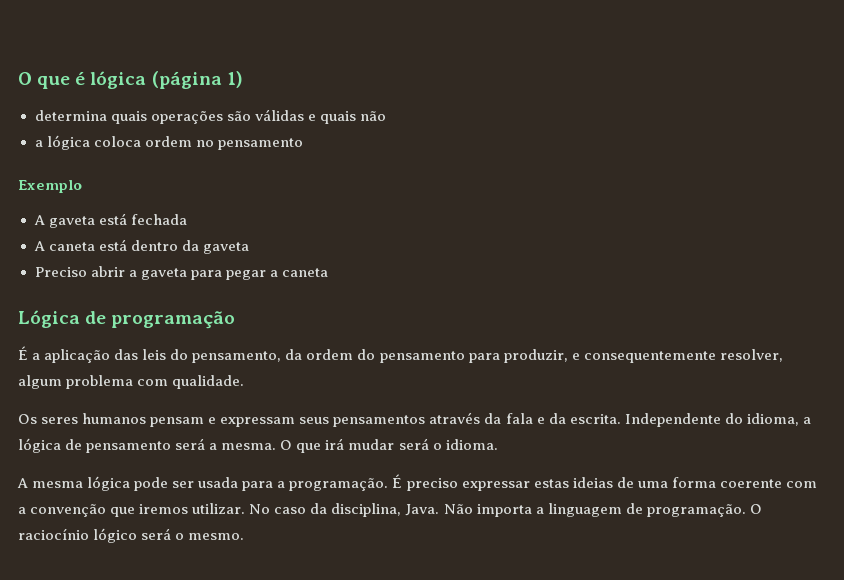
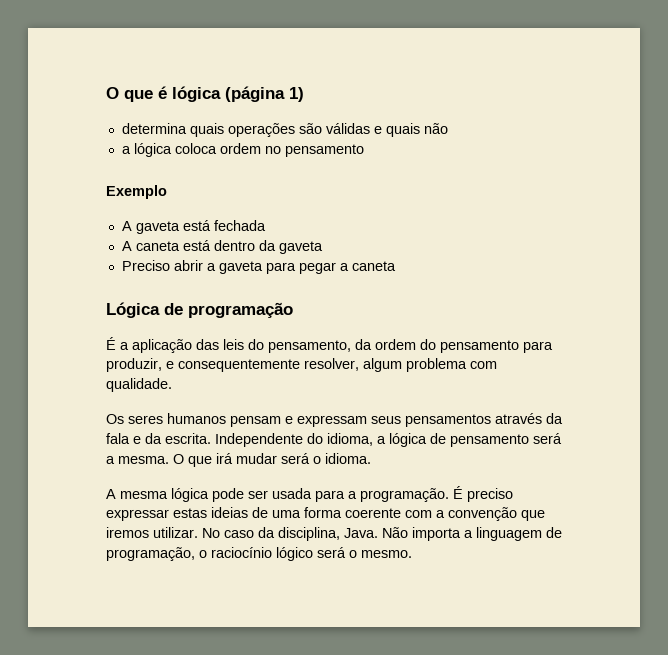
- Não importa a linguagem de programação. O raciocínio lógico será o mesmo.
+ Não importa a linguagem de programação, o raciocínio lógico será o mesmo.

